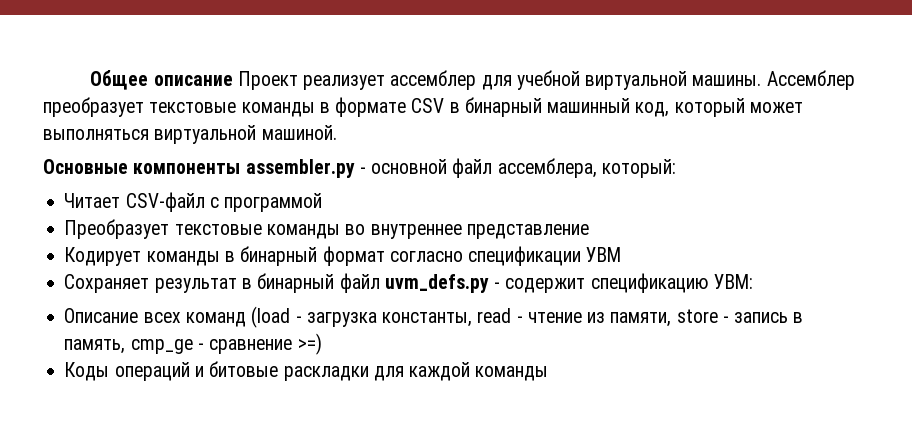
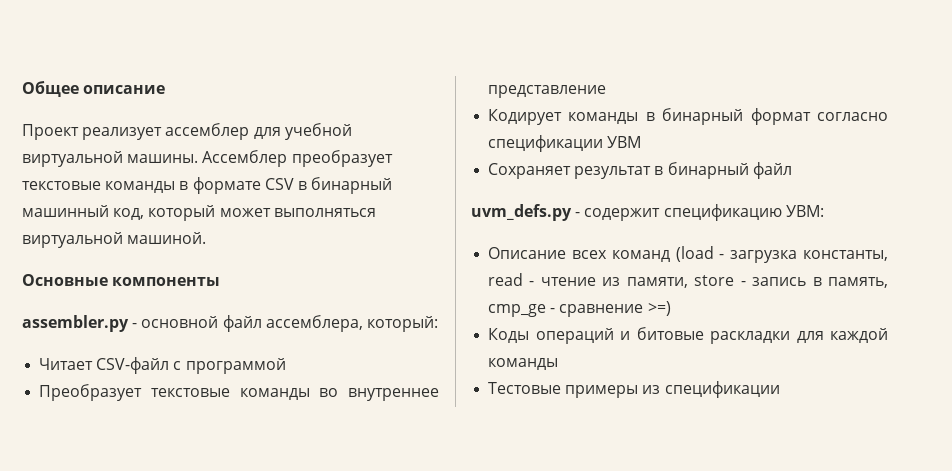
- Общее описание Проект реализует ассемблер для учебной виртуальной машины.
+ Общее описание
+ Проект реализует ассемблер для учебной виртуальной машины.
- Основные компоненты assembler.py - основной файл ассемблера, который:
+ Основные компоненты
+ assembler.py - основной файл ассемблера, который:
- Сохраняет результат в бинарный файл uvm_defs.py - содержит спецификацию УВМ:
+ Сохраняет результат в бинарный файл
+ uvm_defs.py - содержит спецификацию УВМ:
+ Тестовые примеры из спецификации

